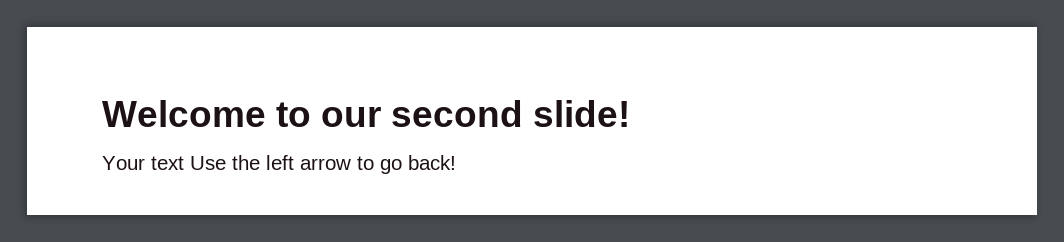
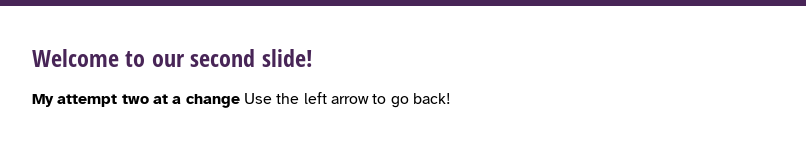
- Your text Use the left arrow to go back!
+ My attempt two at a change Use the left arrow to go back!

